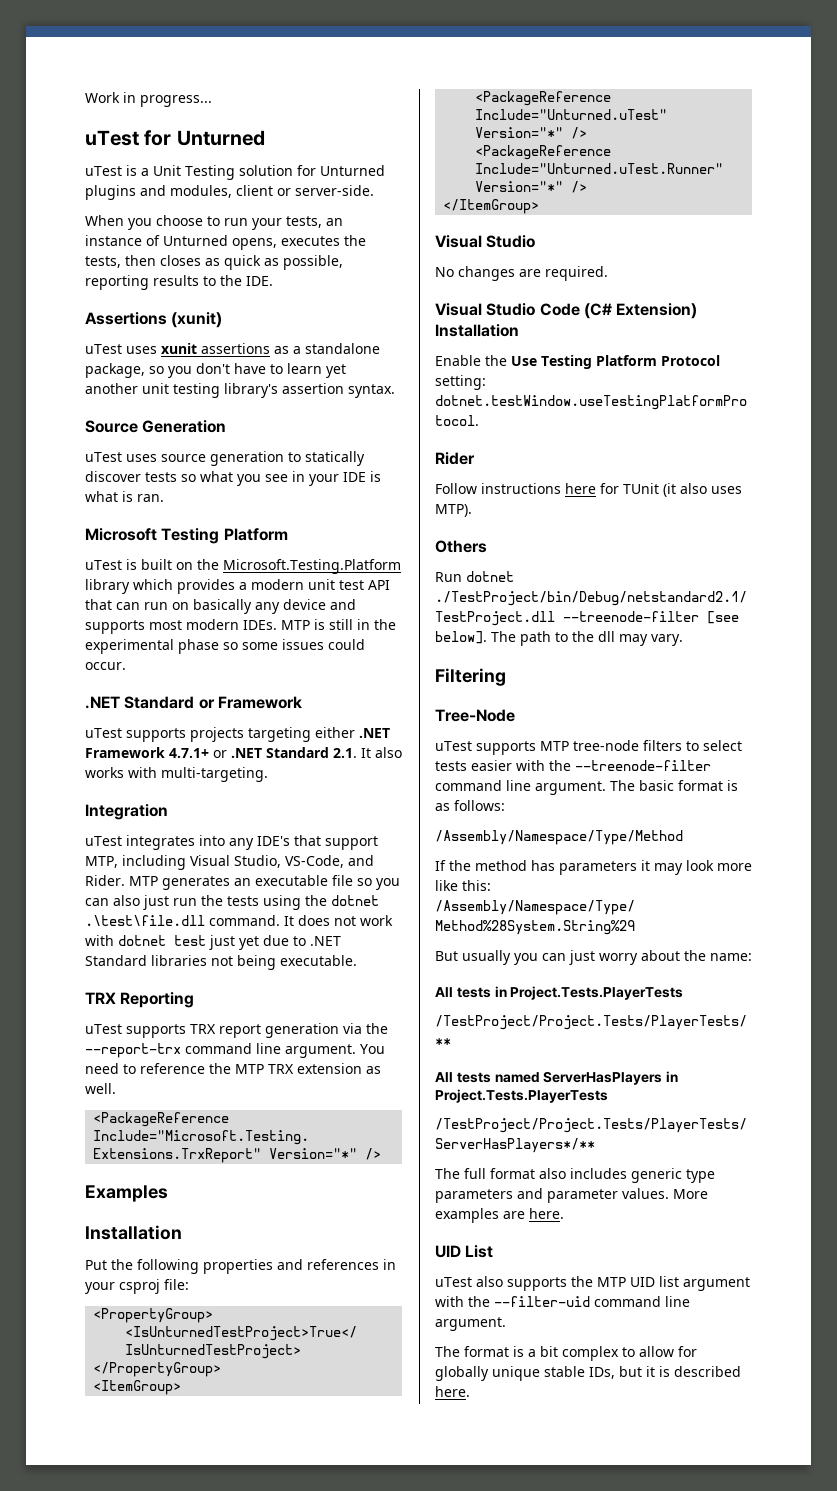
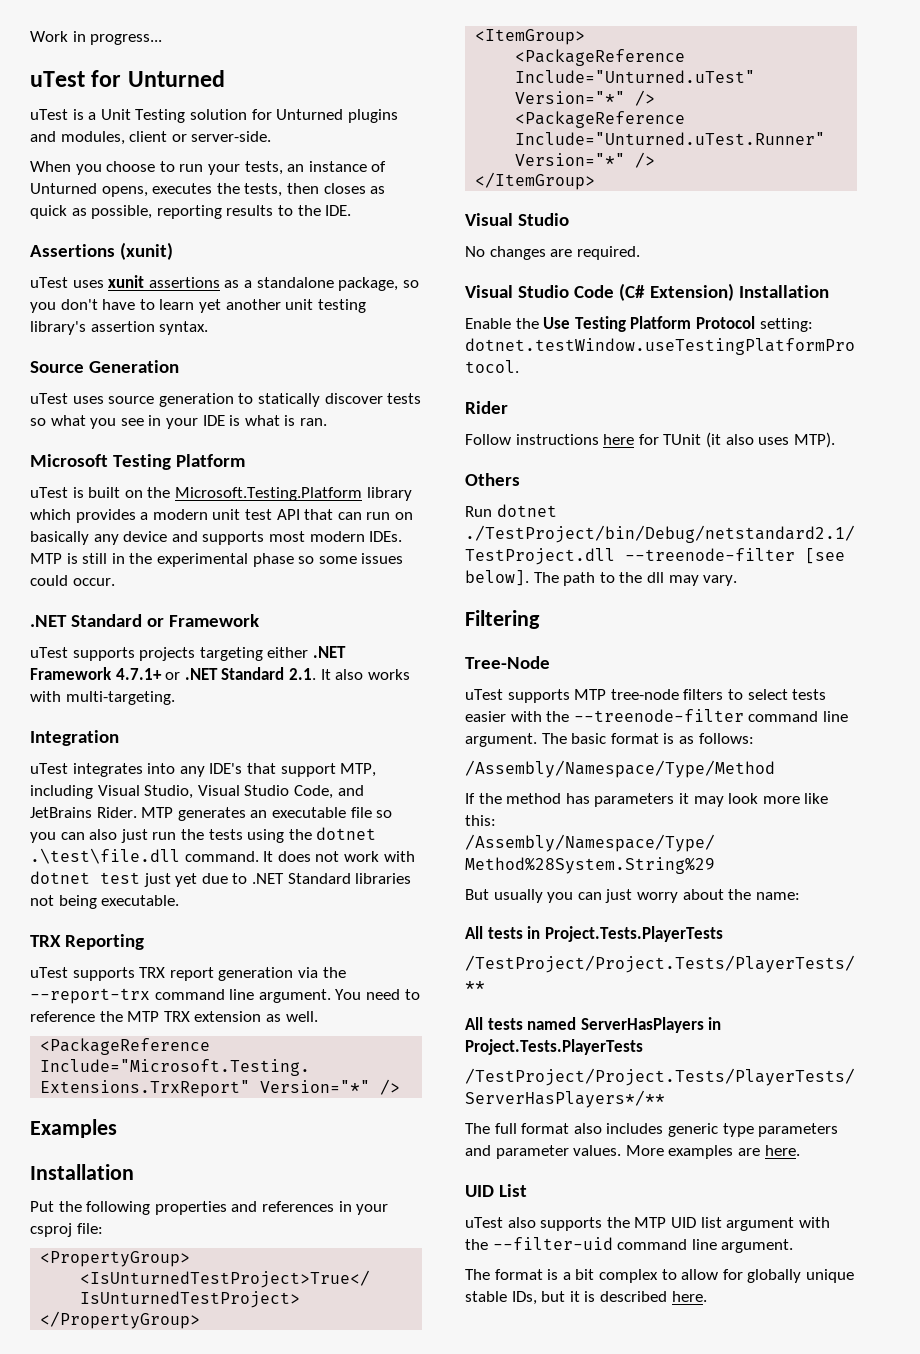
- uTest integrates into any IDE's that support MTP, including Visual Studio, VS-Code, and Rider.
+ uTest integrates into any IDE's that support MTP, including Visual Studio, Visual Studio Code, and JetBrains Rider.

